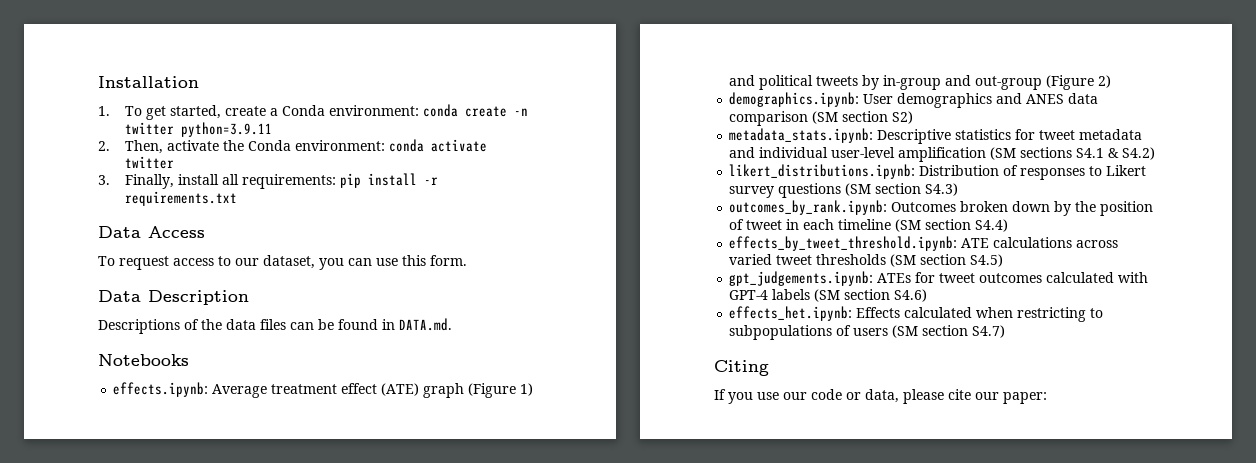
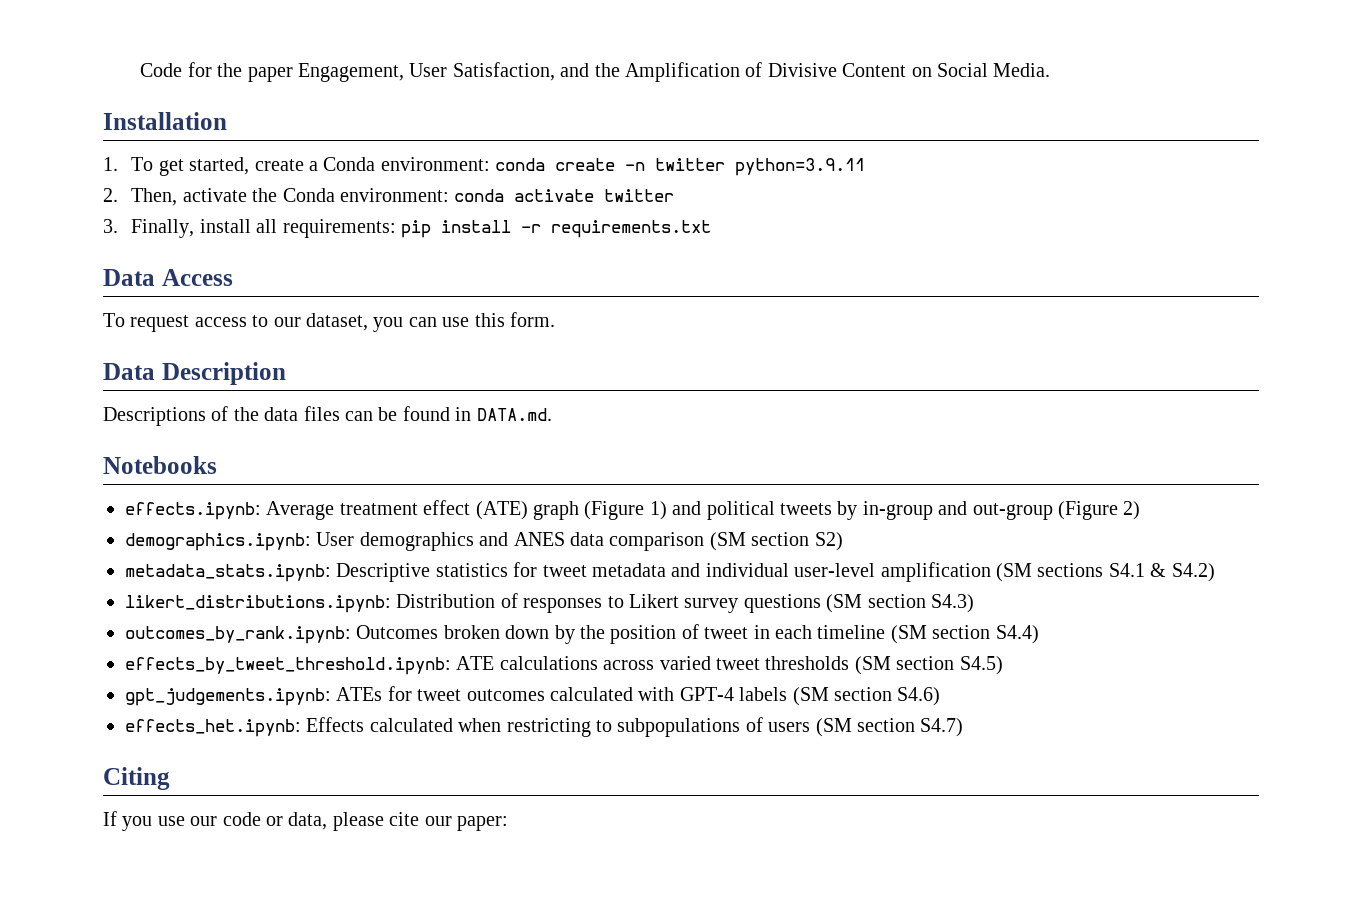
+ Code for the paper Engagement, User Satisfaction, and the Amplification of Divisive Content on Social Media.

